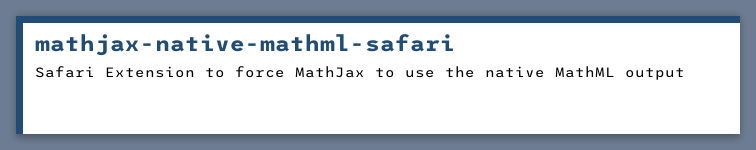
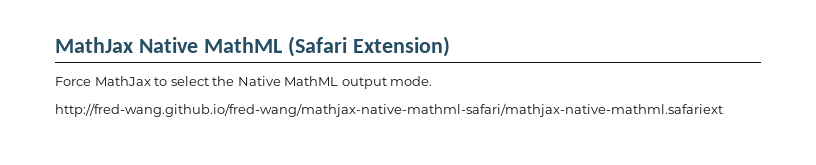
- mathjax-native-mathml-safari
- Safari Extension to force MathJax to use the native MathML output
+ MathJax Native MathML (Safari Extension)
+ Force MathJax to select the Native MathML output mode.
+ http://fred-wang.github.io/fred-wang/mathjax-native-mathml-safari/mathjax-native-mathml.safariext

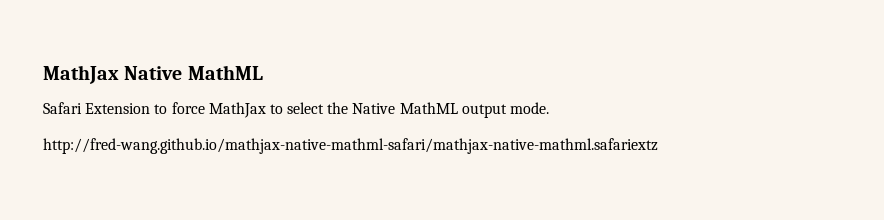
- MathJax Native MathML (Safari Extension)
- Force MathJax to select the Native MathML output mode.
+ MathJax Native MathML
+ Safari Extension to force MathJax to select the Native MathML output mode.
- http://fred-wang.github.io/fred-wang/mathjax-native-mathml-safari/mathjax-native-mathml.safariext
+ http://fred-wang.github.io/mathjax-native-mathml-safari/mathjax-native-mathml.safariextz

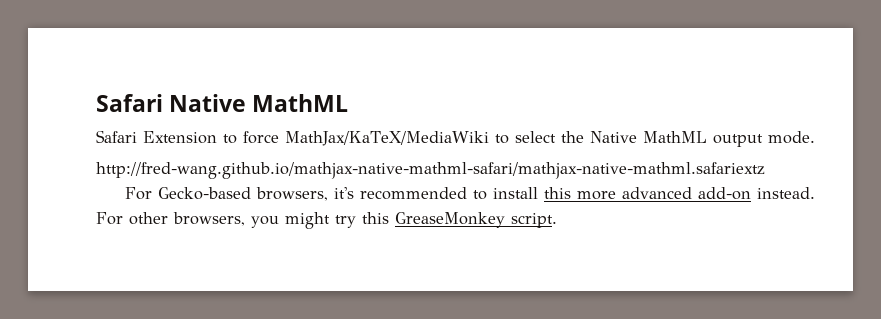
- MathJax Native MathML
+ Safari Native MathML
- Safari Extension to force MathJax to select the Native MathML output mode.
+ Safari Extension to force MathJax/KaTeX/MediaWiki to select the Native MathML output mode.
+ For Gecko-based browsers, it's recommended to install this more advanced add-on instead. For other browsers, you might try this GreaseMonkey script.

